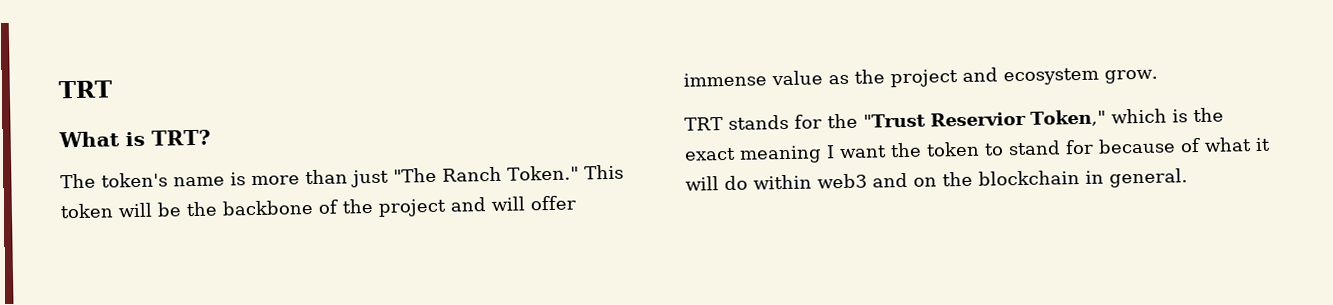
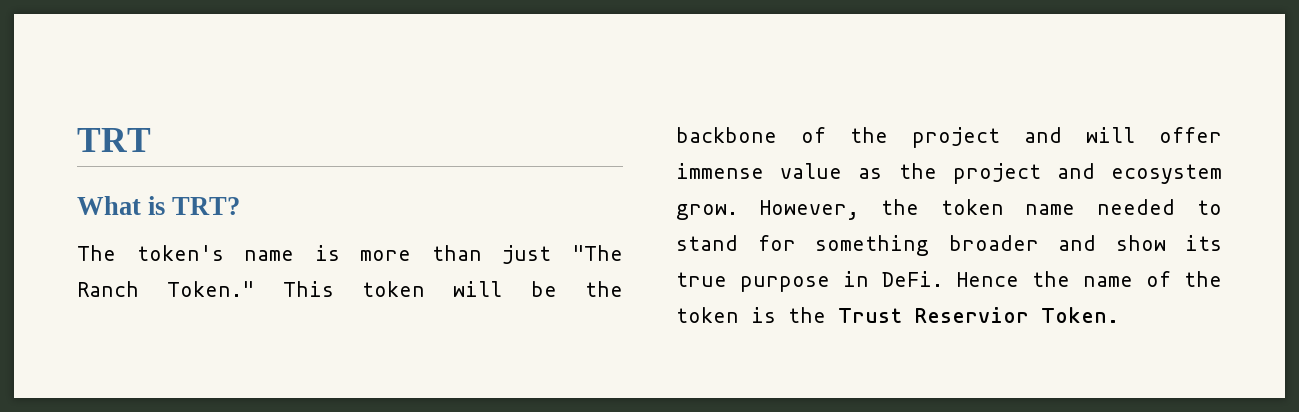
- This token will be the backbone of the project and will offer immense value as the project and ecosystem grow.
- TRT stands for the "Trust Reservior Token," which is the exact meaning I want the token to stand for because of what it will do within web3 and on the blockchain in general.
+ This token will be the backbone of the project and will offer immense value as the project and ecosystem grow. However, the token name needed to stand for something broader and show its true purpose in DeFi. Hence the name of the token is the Trust Reservior Token.

